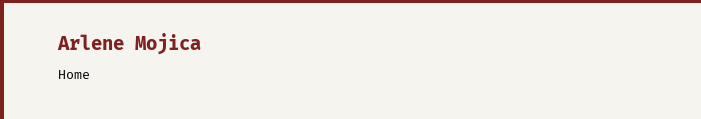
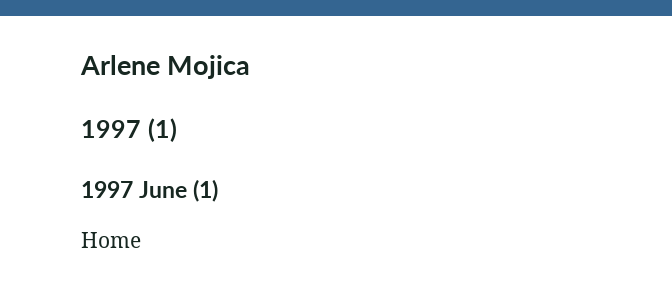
+ 1997 (1)
+ 1997 June (1)

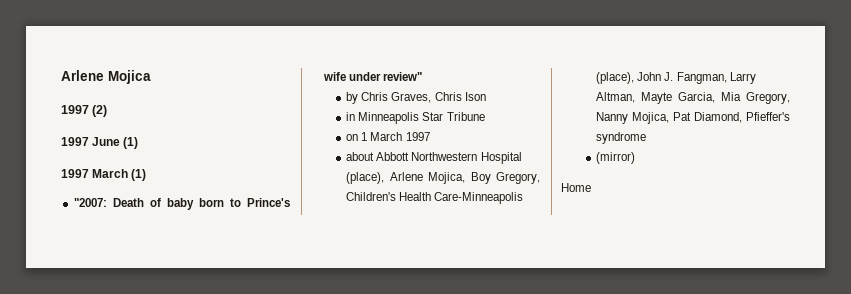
- 1997 (1)
+ 1997 (2)
+ 1997 March (1)
+ "2007: Death of baby born to Prince's wife under review"
+ by Chris Graves, Chris Ison
+ in Minneapolis Star Tribune
+ on 1 March 1997
+ about Abbott Northwestern Hospital (place), Arlene Mojica, Boy Gregory, Children's Health Care-Minneapolis (place), John J. Fangman, Larry Altman, Mayte Garcia, Mia Gregory, Nanny Mojica, Pat Diamond, Pfieffer's syndrome
+ (mirror)

